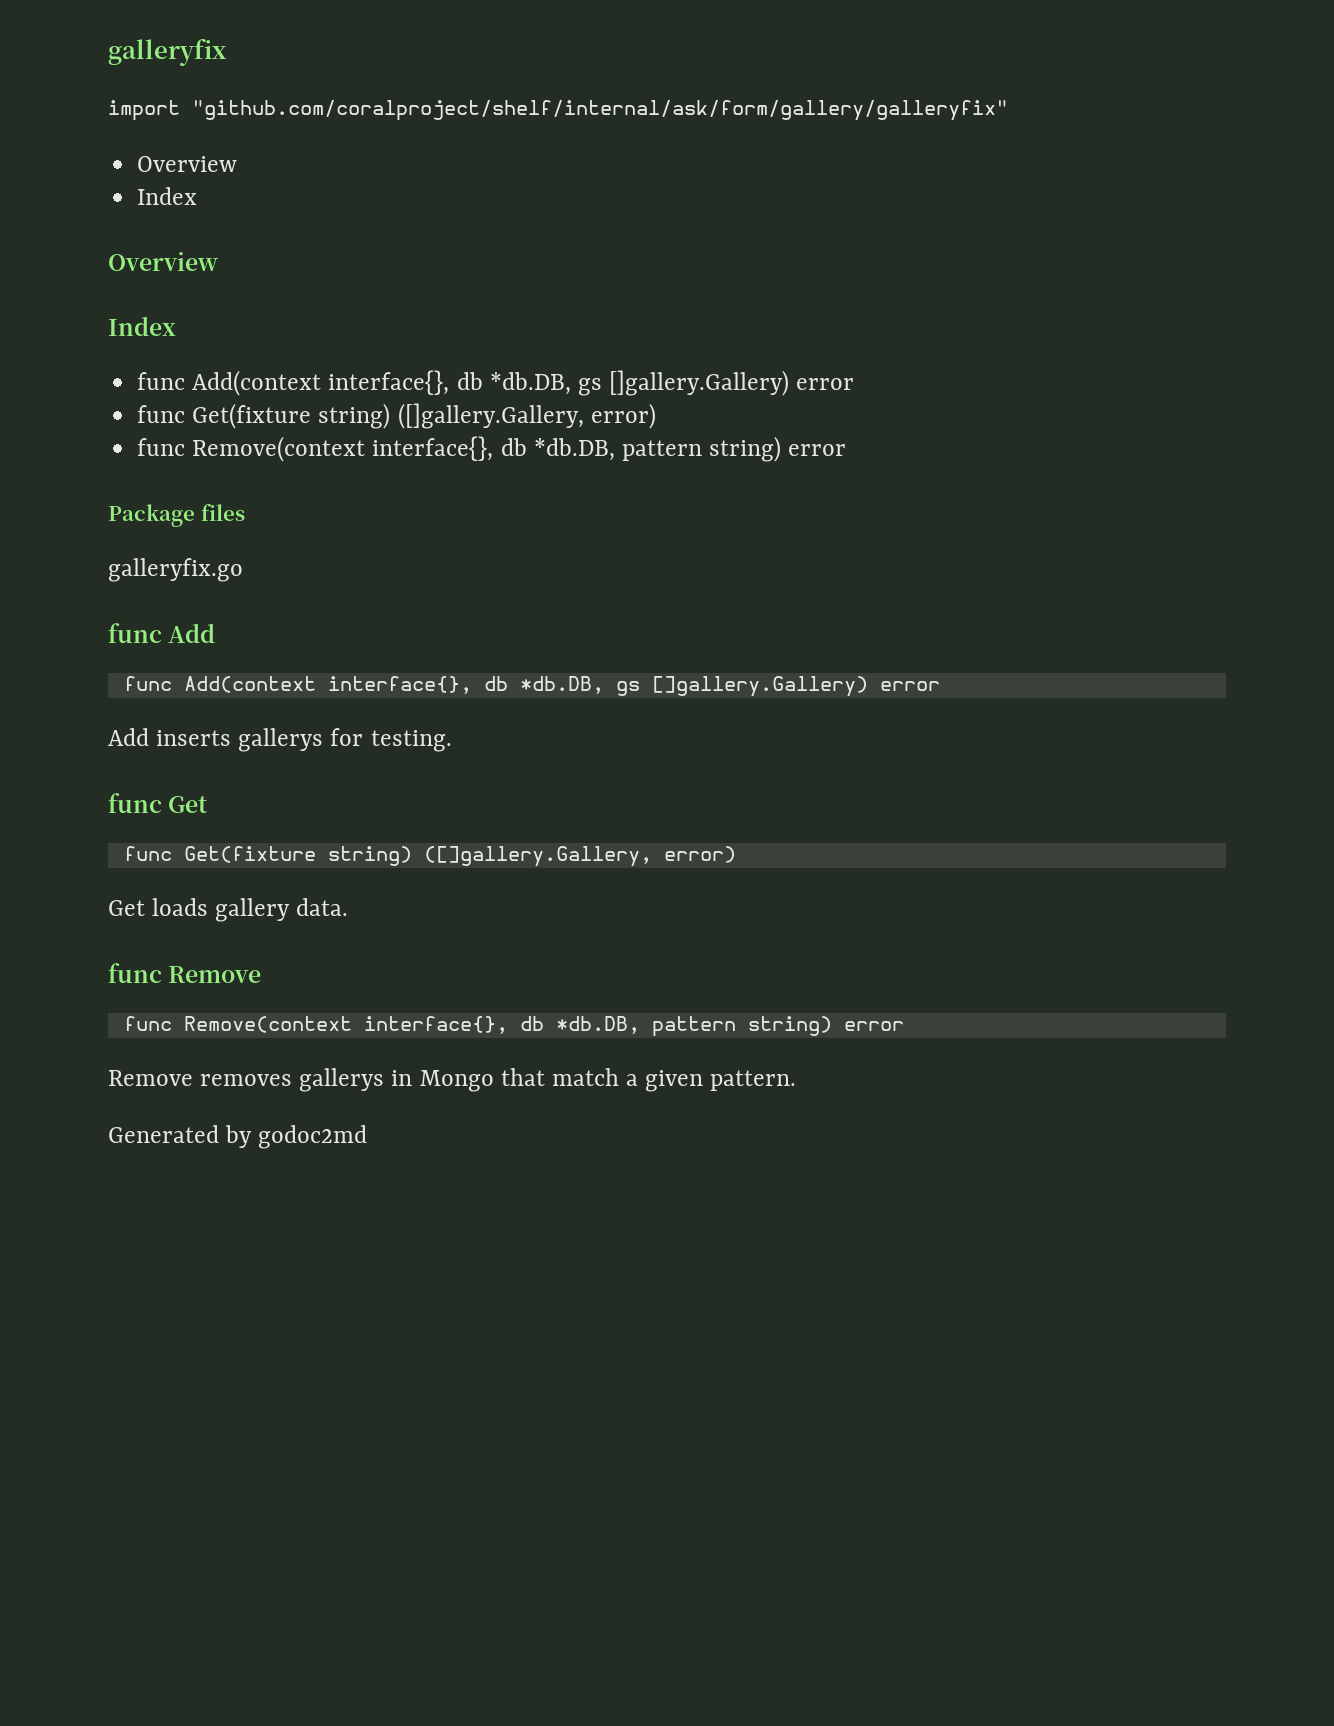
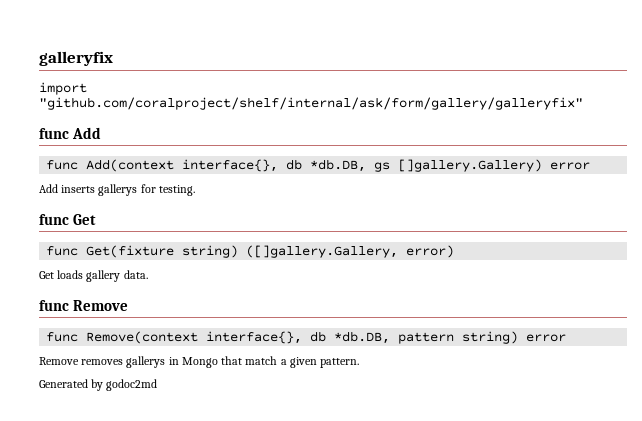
  import "github.com/coralproject/shelf/internal/ask/form/gallery/galleryfix"
- Overview
- Index
- Overview
- Index
- func Add(context interface{}, db *db.DB, gs []gallery.Gallery) error
- func Get(fixture string) ([]gallery.Gallery, error)
- func Remove(context interface{}, db *db.DB, pattern string) error
- Package files
- galleryfix.go

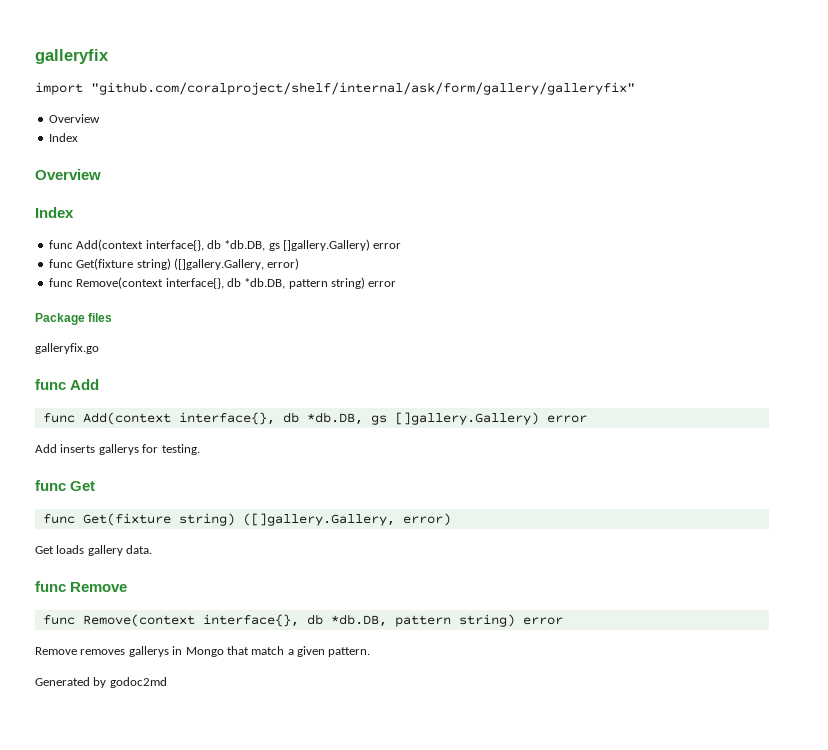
  import "github.com/coralproject/shelf/internal/ask/form/gallery/galleryfix"
+ Overview
+ Index
+ Overview
+ Index
+ func Add(context interface{}, db *db.DB, gs []gallery.Gallery) error
+ func Get(fixture string) ([]gallery.Gallery, error)
+ func Remove(context interface{}, db *db.DB, pattern string) error
+ Package files
+ galleryfix.go

